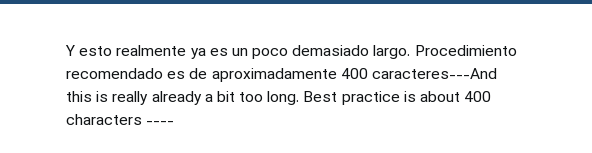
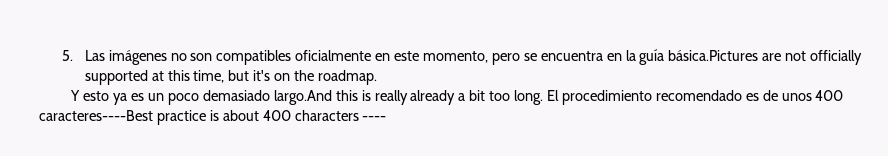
+ 5. Las imágenes no son compatibles oficialmente en este momento, pero se encuentra en la guía básica.Pictures are not officially supported at this time, but it's on the roadmap.
- Y esto realmente ya es un poco demasiado largo. Procedimiento recomendado es de aproximadamente 400 caracteres---And this is really already a bit too long.
+ Y esto ya es un poco demasiado largo.And this is really already a bit too long.
- Best practice is about 400 characters ----
+ El procedimiento recomendado es de unos 400 caracteres----Best practice is about 400 characters ----

